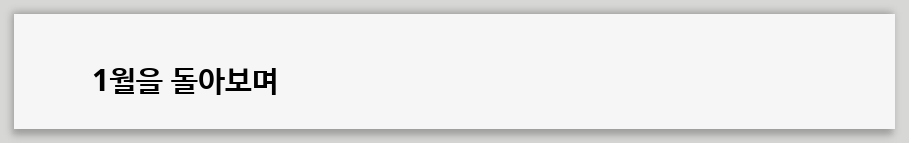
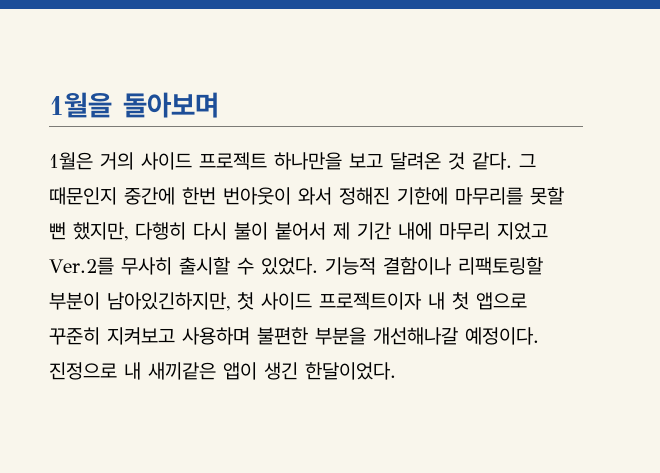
+ 1월은 거의 사이드 프로젝트 하나만을 보고 달려온 것 같다. 그 때문인지 중간에 한번 번아웃이 와서 정해진 기한에 마무리를 못할 뻔 했지만, 다행히 다시 불이 붙어서 제 기간 내에 마무리 지었고 Ver.2를 무사히 출시할 수 있었다. 기능적 결함이나 리팩토링할 부분이 남아있긴하지만, 첫 사이드 프로젝트이자 내 첫 앱으로 꾸준히 지켜보고 사용하며 불편한 부분을 개선해나갈 예정이다. 진정으로 내 새끼같은 앱이 생긴 한달이었다.

